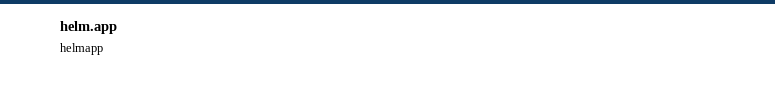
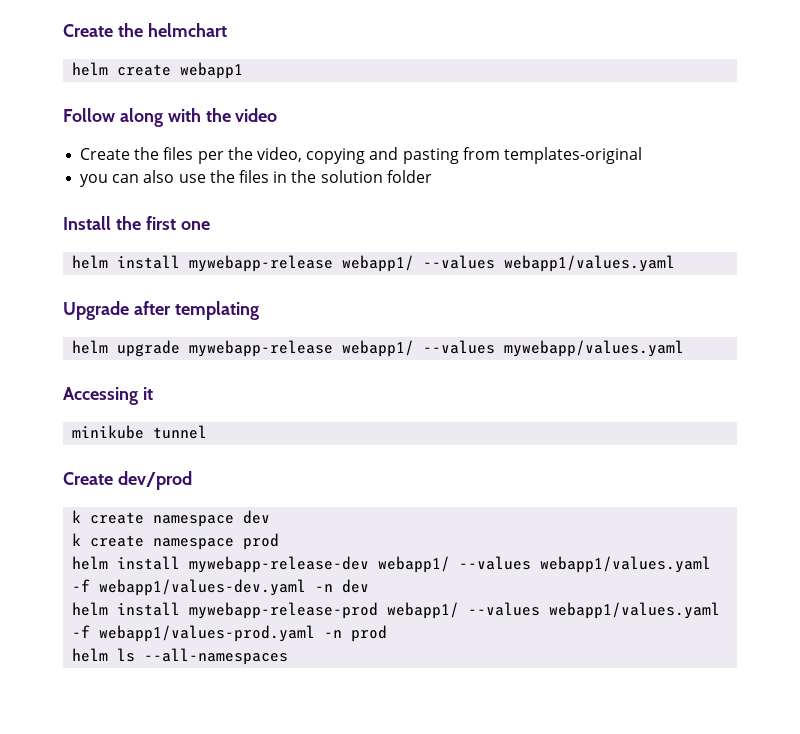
- helm.app
- helmapp
+ Create the helmchart
+ helm create webapp1
+ Follow along with the video
+ Create the files per the video, copying and pasting from templates-original
+ you can also use the files in the solution folder
+ Install the first one
+ helm install mywebapp-release webapp1/ --values webapp1/values.yaml
+ Upgrade after templating
+ helm upgrade mywebapp-release webapp1/ --values mywebapp/values.yaml
+ Accessing it
+ minikube tunnel
+ Create dev/prod
+ k create namespace dev
+ k create namespace prod
+ helm install mywebapp-release-dev webapp1/ --values webapp1/values.yaml -f webapp1/values-dev.yaml -n dev
+ helm install mywebapp-release-prod webapp1/ --values webapp1/values.yaml -f webapp1/values-prod.yaml -n prod
+ helm ls --all-namespaces

